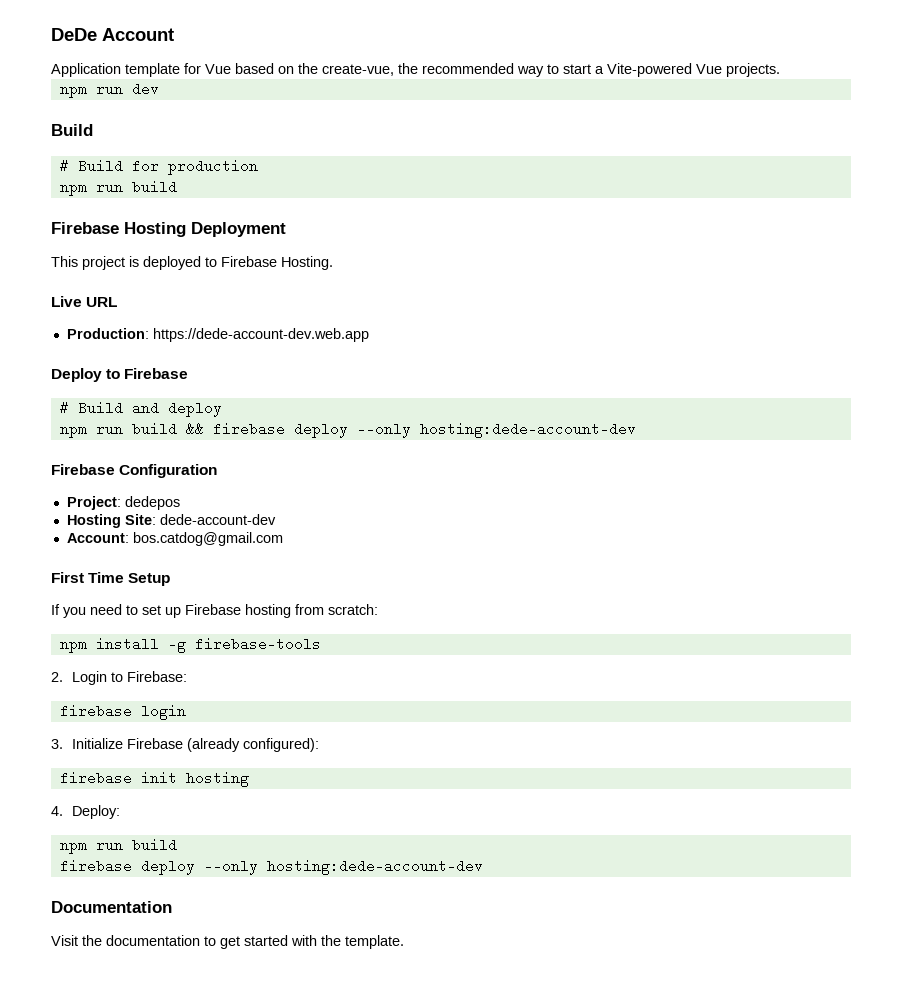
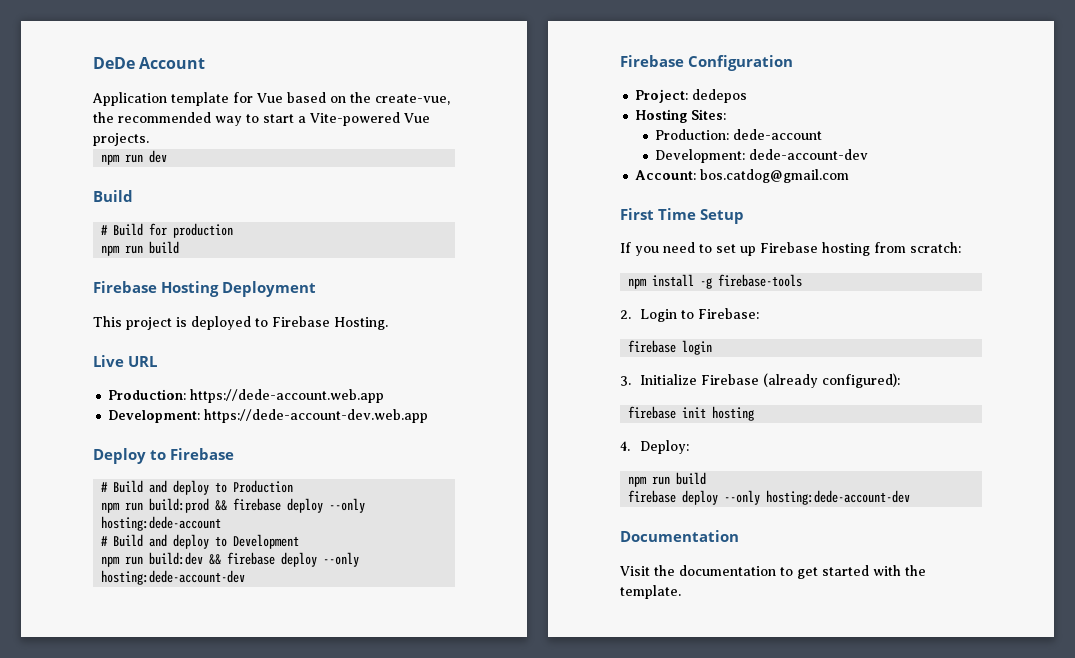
- Production: https://dede-account-dev.web.app
+ Production: https://dede-account.web.app
+ Development: https://dede-account-dev.web.app
- # Build and deploy
- npm run build && firebase deploy --only hosting:dede-account-dev
+ # Build and deploy to Production
+ npm run build:prod && firebase deploy --only hosting:dede-account
+ # Build and deploy to Development
+ npm run build:dev && firebase deploy --only hosting:dede-account-dev
- Hosting Site: dede-account-dev
+ Hosting Sites:
+ Production: dede-account
+ Development: dede-account-dev

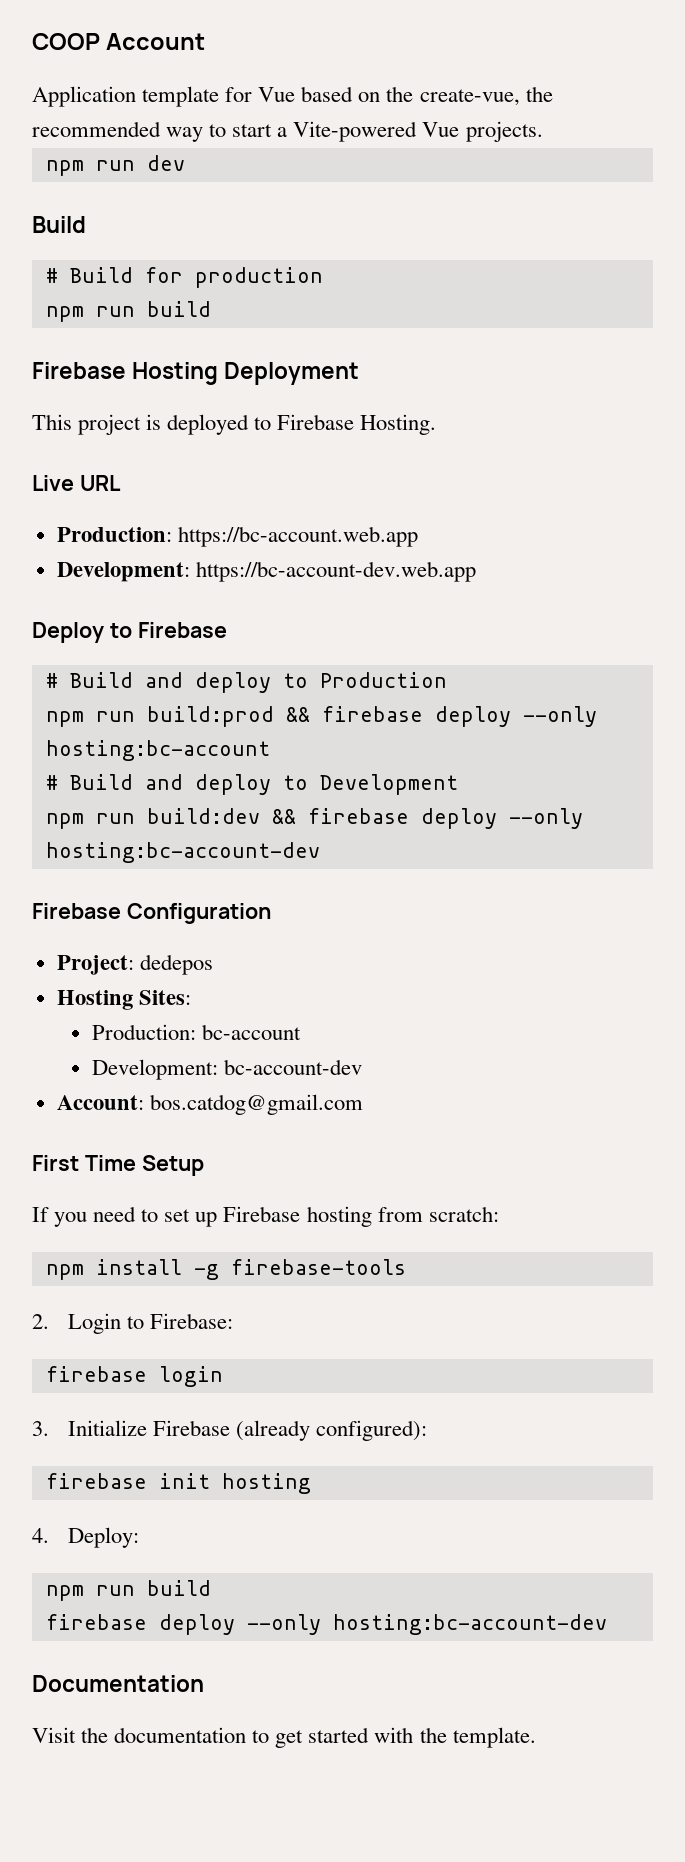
- DeDe Account
+ COOP Account
- Production: https://dede-account.web.app
- Development: https://dede-account-dev.web.app
+ Production: https://bc-account.web.app
+ Development: https://bc-account-dev.web.app
- npm run build:prod && firebase deploy --only hosting:dede-account
+ npm run build:prod && firebase deploy --only hosting:bc-account
- npm run build:dev && firebase deploy --only hosting:dede-account-dev
+ npm run build:dev && firebase deploy --only hosting:bc-account-dev
- Production: dede-account
- Development: dede-account-dev
+ Production: bc-account
+ Development: bc-account-dev
  4. Deploy:
  npm run build
- firebase deploy --only hosting:dede-account-dev
+ firebase deploy --only hosting:bc-account-dev

